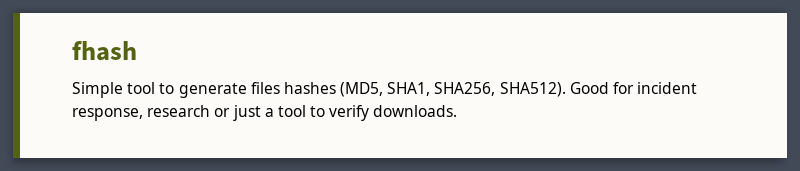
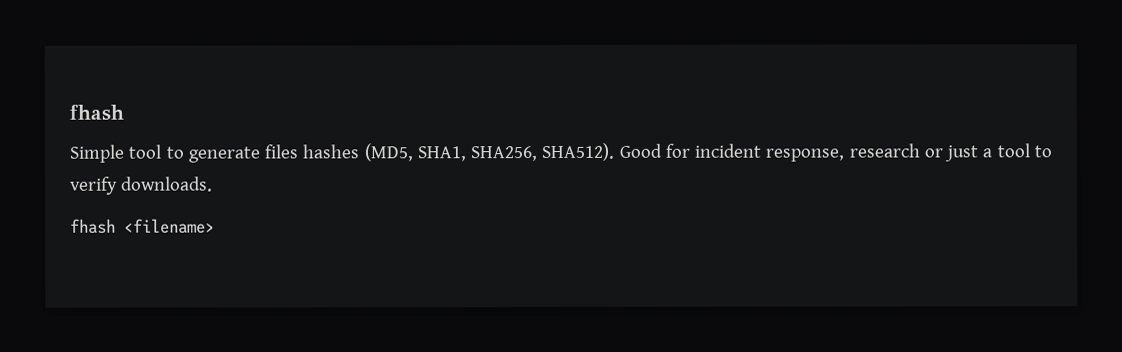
+ fhash <filename>

